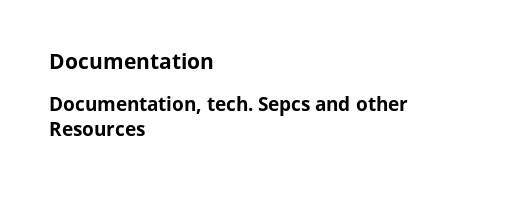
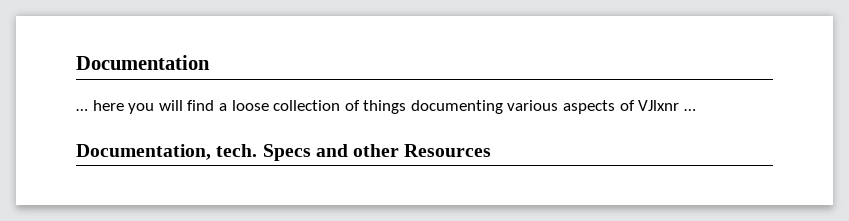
+ … here you will find a loose collection of things documenting various aspects of VJlxnr …
- Sepcs and other Resources
+ Specs and other Resources

